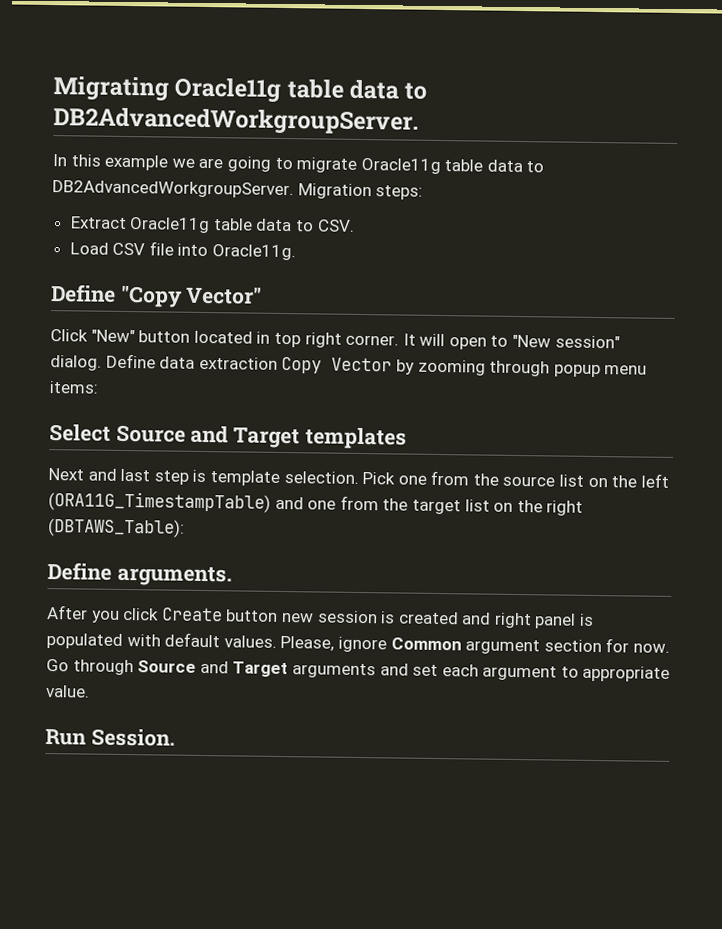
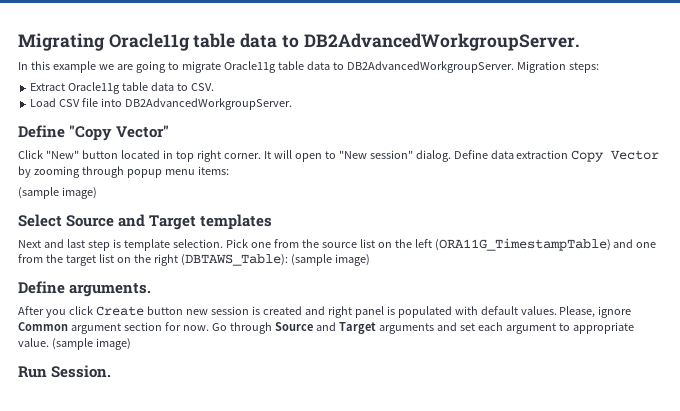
- Load CSV file into Oracle11g.
+ Load CSV file into DB2AdvancedWorkgroupServer.
  Define data extraction Copy Vector by zooming through popup menu items:
+ (sample image)
- Pick one from the source list on the left (ORA11G_TimestampTable) and one from the target list on the right (DBTAWS_Table):
+ Pick one from the source list on the left (ORA11G_TimestampTable) and one from the target list on the right (DBTAWS_Table): (sample image)
- Go through Source and Target arguments and set each argument to appropriate value.
+ Go through Source and Target arguments and set each argument to appropriate value. (sample image)

